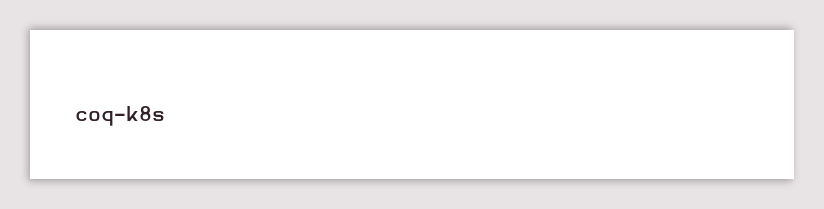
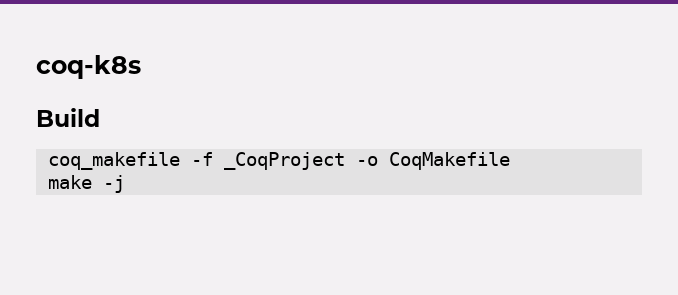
+ Build
+ coq_makefile -f _CoqProject -o CoqMakefile
+ make -j

